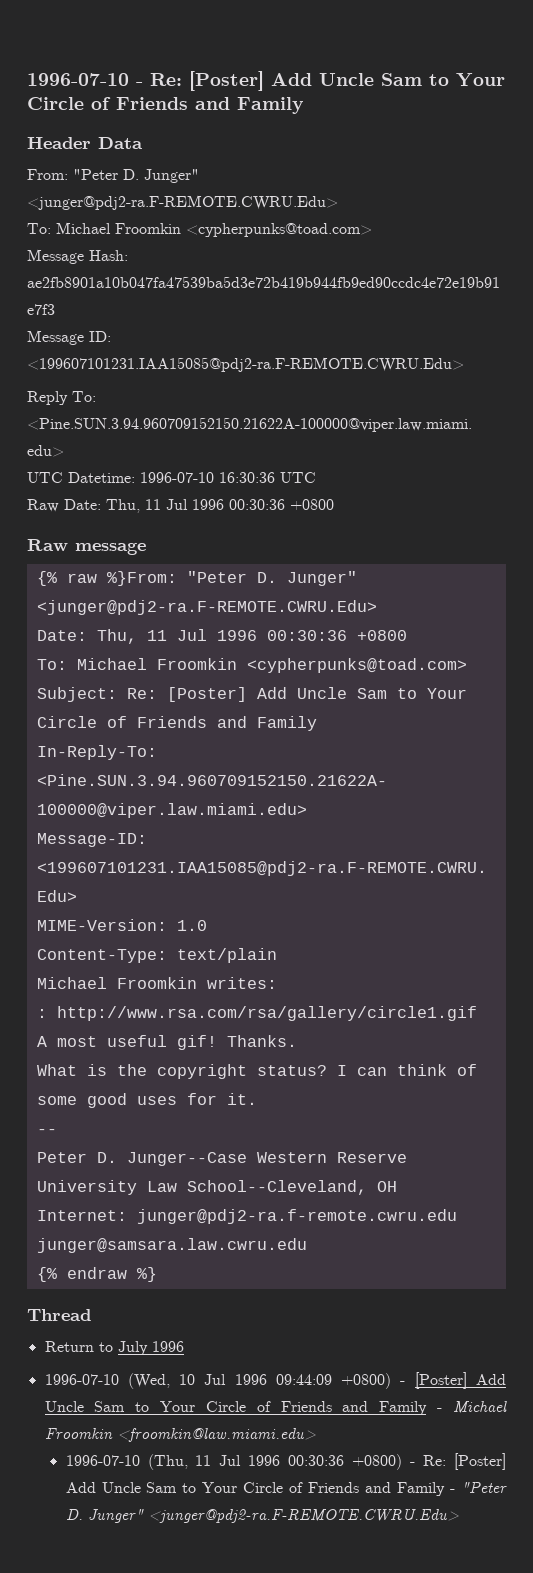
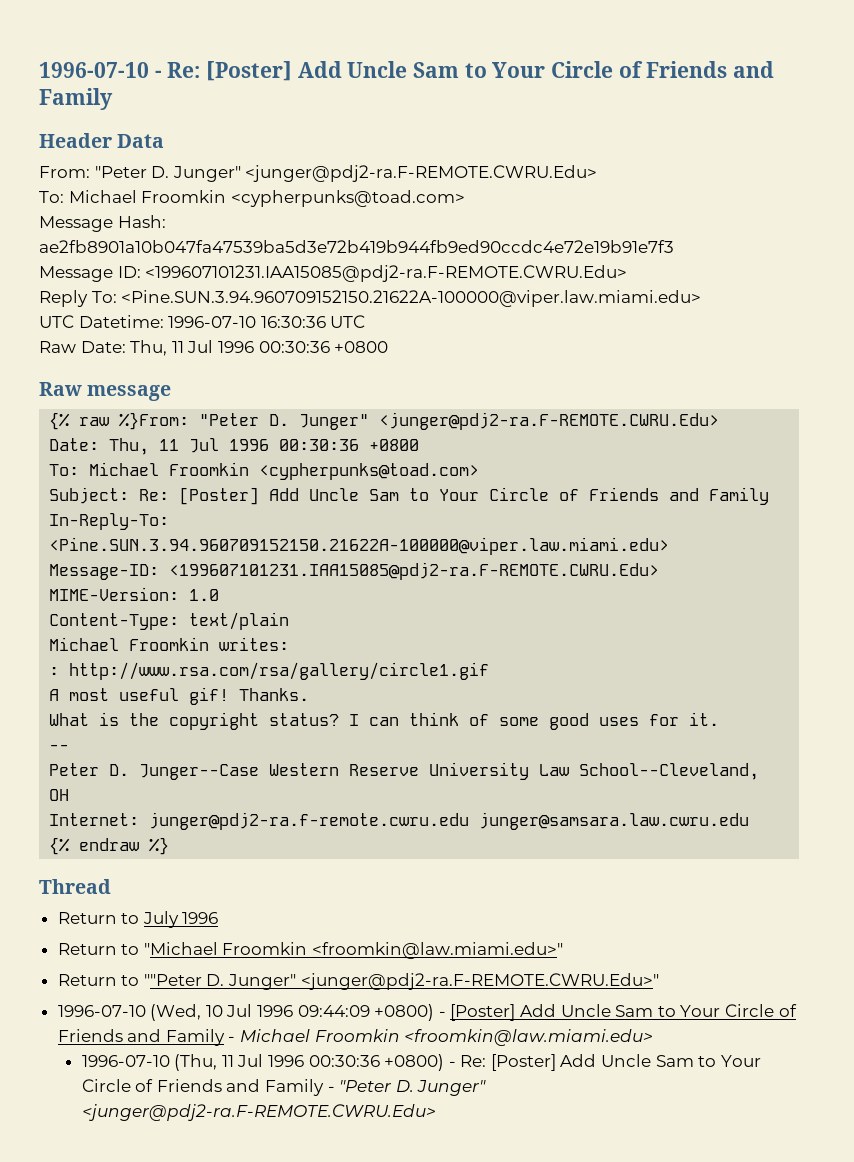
+ Return to "Michael Froomkin <froomkin@law.miami.edu>"
+ Return to ""Peter D. Junger" <junger@pdj2-ra.F-REMOTE.CWRU.Edu>"

